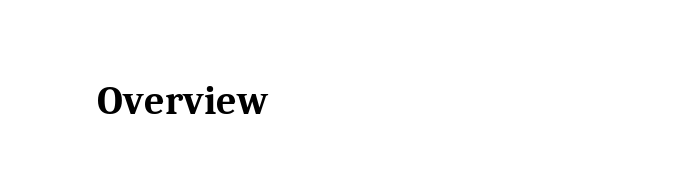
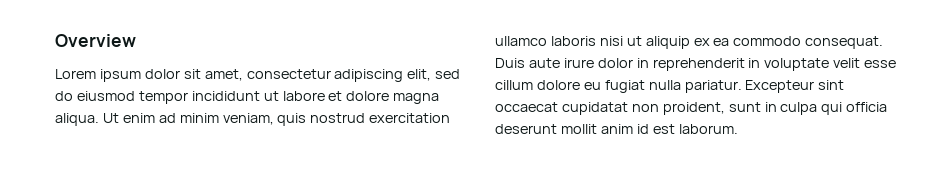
+ Lorem ipsum dolor sit amet, consectetur adipiscing elit, sed do eiusmod tempor incididunt ut labore et dolore magna aliqua. Ut enim ad minim veniam, quis nostrud exercitation ullamco laboris nisi ut aliquip ex ea commodo consequat. Duis aute irure dolor in reprehenderit in voluptate velit esse cillum dolore eu fugiat nulla pariatur. Excepteur sint occaecat cupidatat non proident, sunt in culpa qui officia deserunt mollit anim id est laborum.

